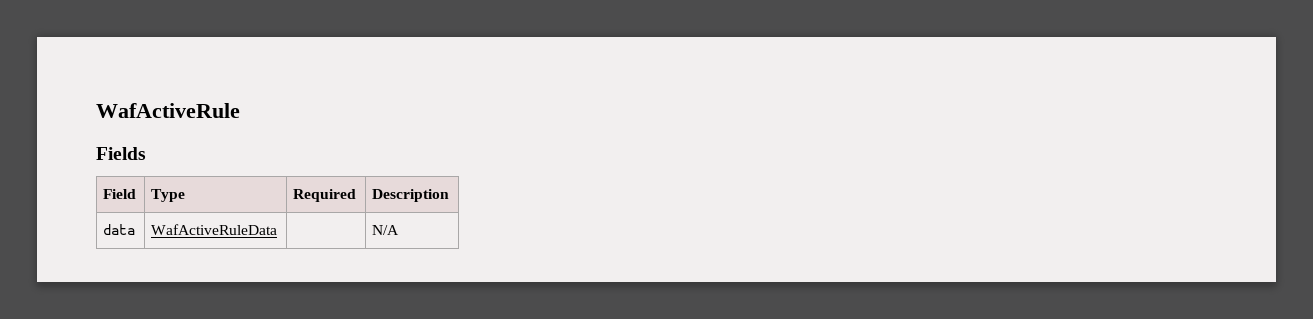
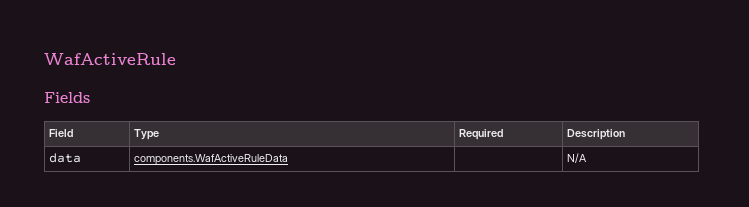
- data | WafActiveRuleData | | N/A
+ data | components.WafActiveRuleData | | N/A

